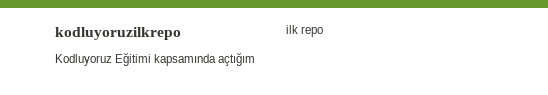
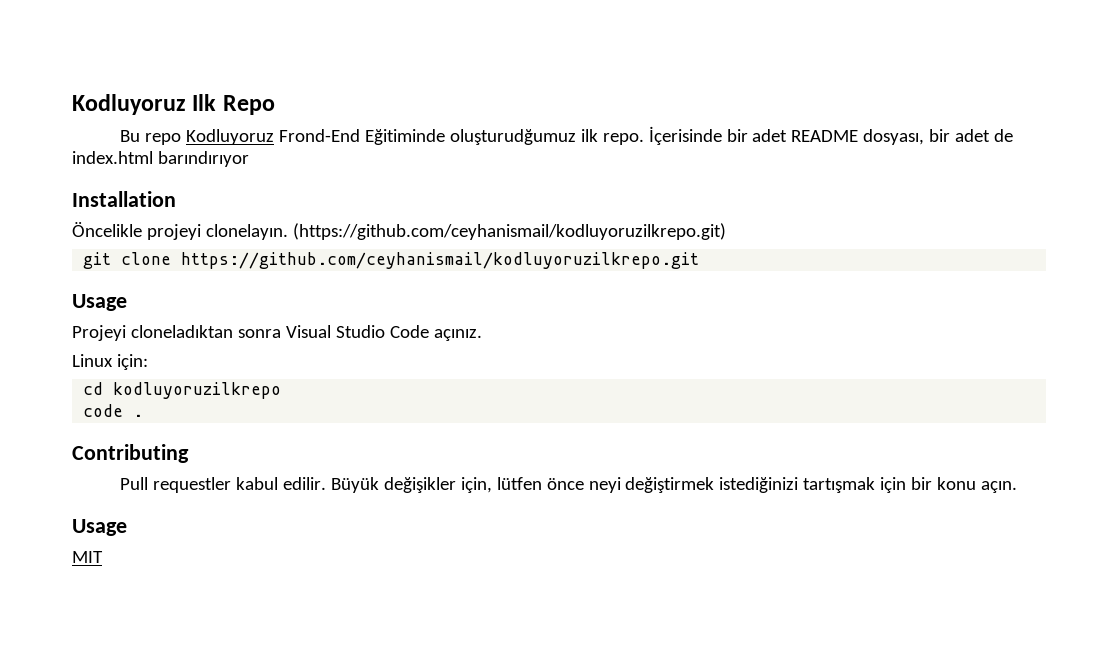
- kodluyoruzilkrepo
- Kodluyoruz Eğitimi kapsamında açtığım ilk repo
+ Kodluyoruz Ilk Repo
+ Bu repo Kodluyoruz Frond-End Eğitiminde oluşturudğumuz ilk repo. İçerisinde bir adet README dosyası, bir adet de index.html barındırıyor
+ Installation
+ Öncelikle projeyi clonelayın. (https://github.com/ceyhanismail/kodluyoruzilkrepo.git)
+ git clone https://github.com/ceyhanismail/kodluyoruzilkrepo.git
+ Usage
+ Projeyi cloneladıktan sonra Visual Studio Code açınız.
+ Linux için:
+ cd kodluyoruzilkrepo
+ code .
+ Contributing
+ Pull requestler kabul edilir. Büyük değişikler için, lütfen önce neyi değiştirmek istediğinizi tartışmak için bir konu açın.
+ Usage
+ MIT

